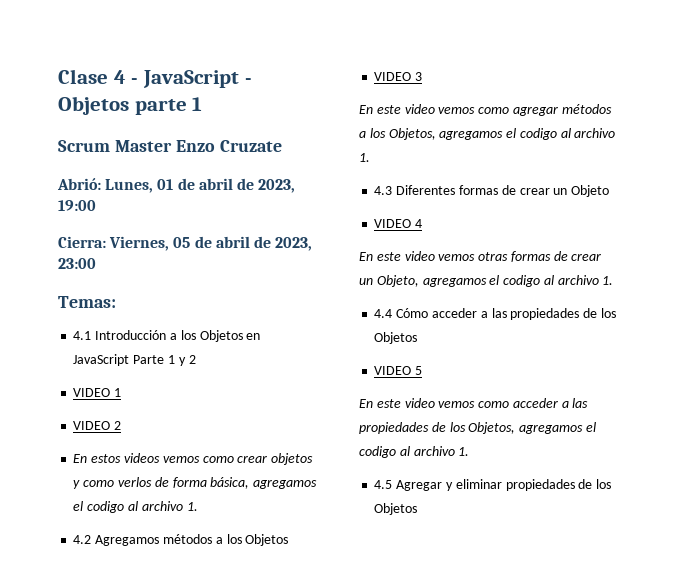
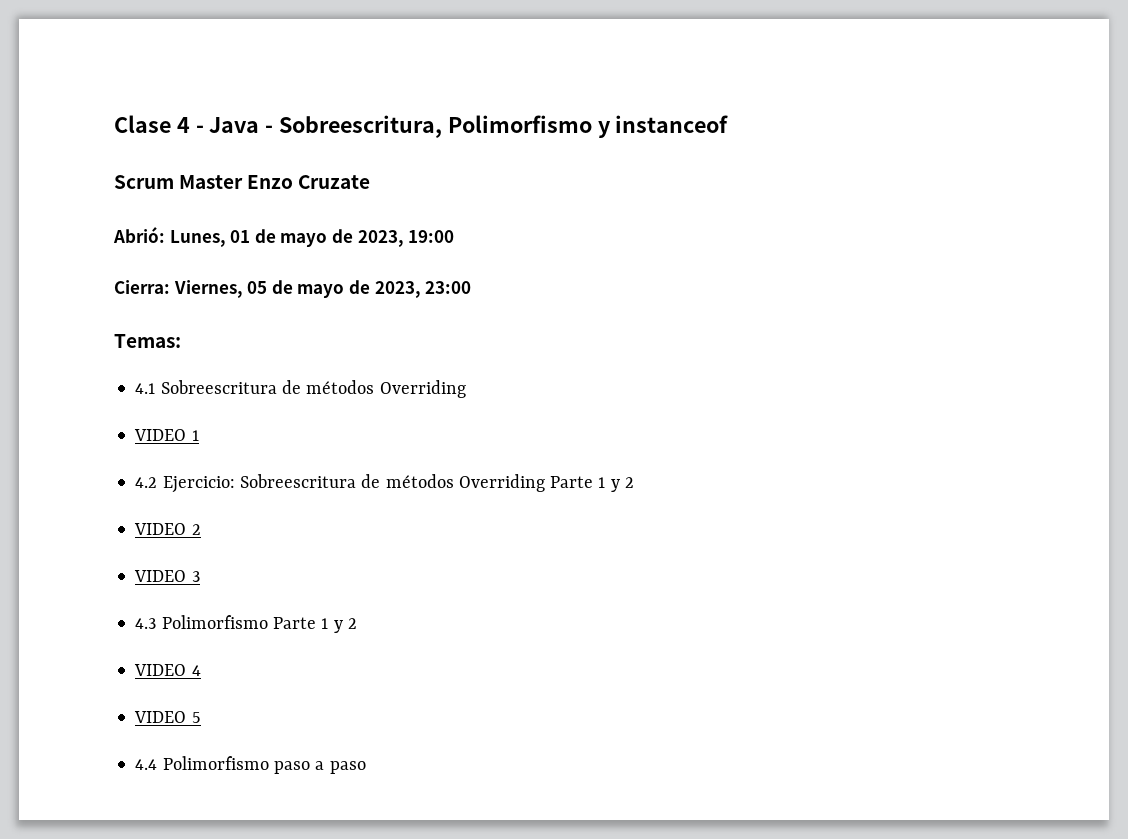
- Clase 4 - JavaScript - Objetos parte 1
+ Clase 4 - Java - Sobreescritura, Polimorfismo y instanceof
- Abrió: Lunes, 01 de abril de 2023, 19:00
+ Abrió: Lunes, 01 de mayo de 2023, 19:00
- Cierra: Viernes, 05 de abril de 2023, 23:00
+ Cierra: Viernes, 05 de mayo de 2023, 23:00
- 4.1 Introducción a los Objetos en JavaScript Parte 1 y 2
+ 4.1 Sobreescritura de métodos Overriding
  VIDEO 1
+ 4.2 Ejercicio: Sobreescritura de métodos Overriding Parte 1 y 2
- En estos videos vemos como crear objetos y como verlos de forma básica, agregamos el codigo al archivo 1.
- 4.2 Agregamos métodos a los Objetos
  VIDEO 3
- En este video vemos como agregar métodos a los Objetos, agregamos el codigo al archivo 1.
- 4.3 Diferentes formas de crear un Objeto
+ 4.3 Polimorfismo Parte 1 y 2
  VIDEO 4
- En este video vemos otras formas de crear un Objeto, agregamos el codigo al archivo 1.
- 4.4 Cómo acceder a las propiedades de los Objetos
  VIDEO 5
- En este video vemos como acceder a las propiedades de los Objetos, agregamos el codigo al archivo 1.
- 4.5 Agregar y eliminar propiedades de los Objetos
+ 4.4 Polimorfismo paso a paso

